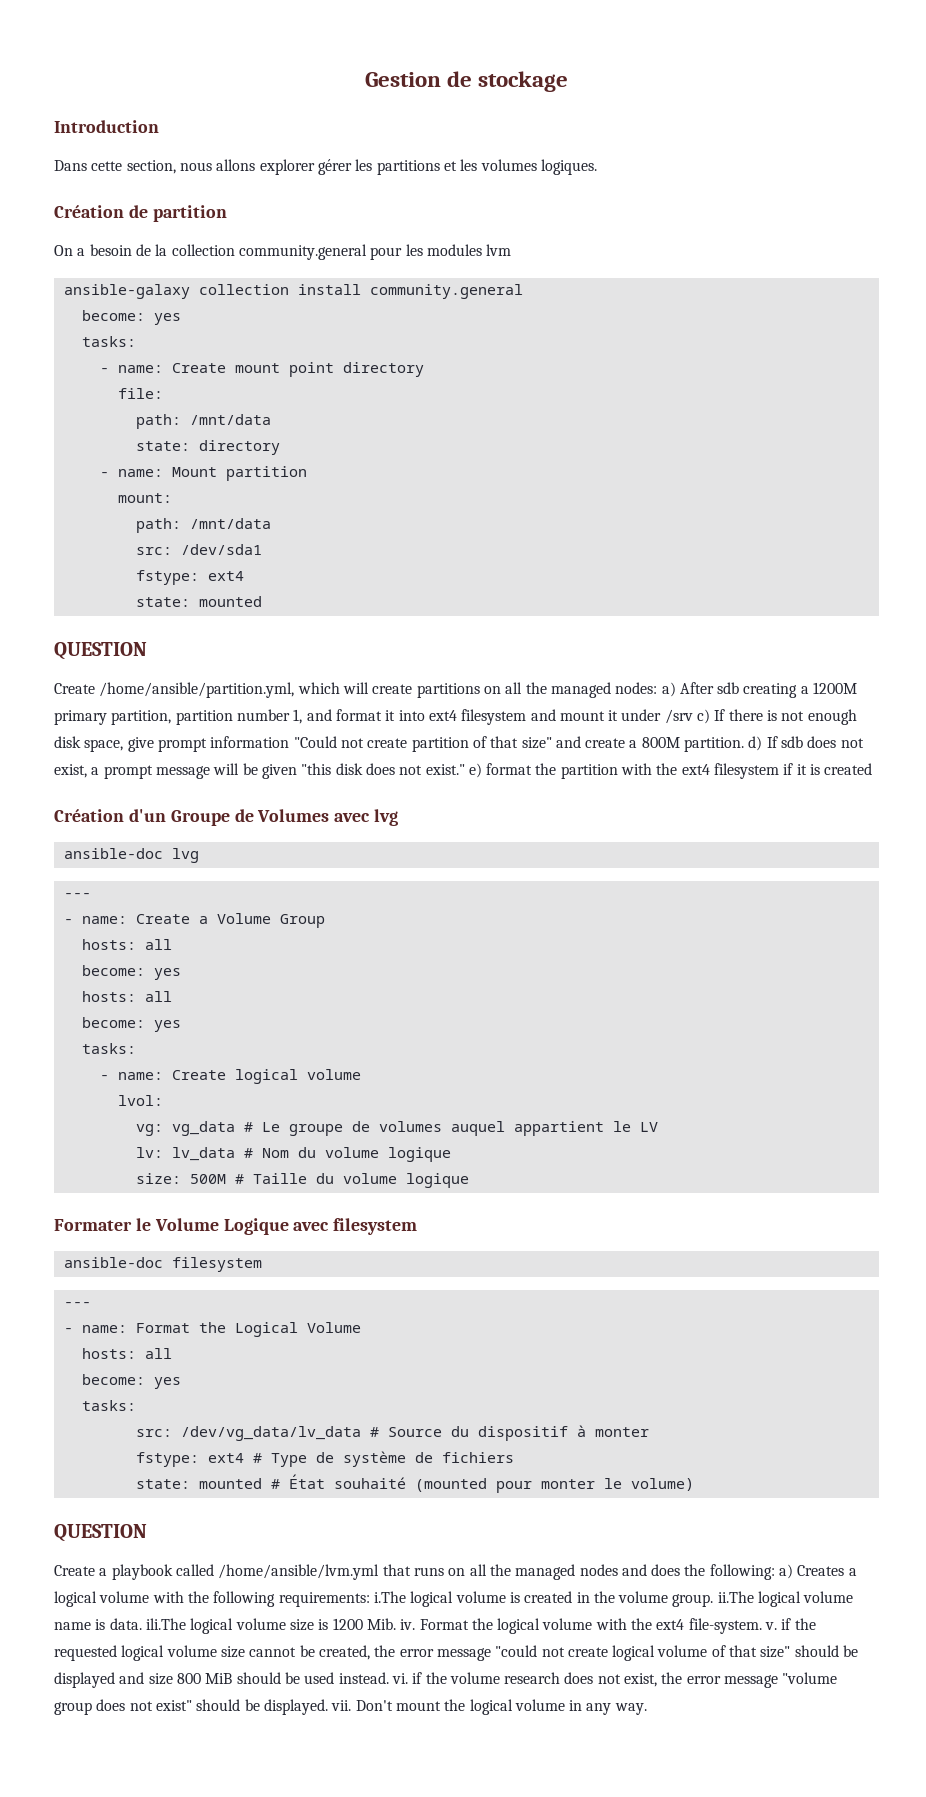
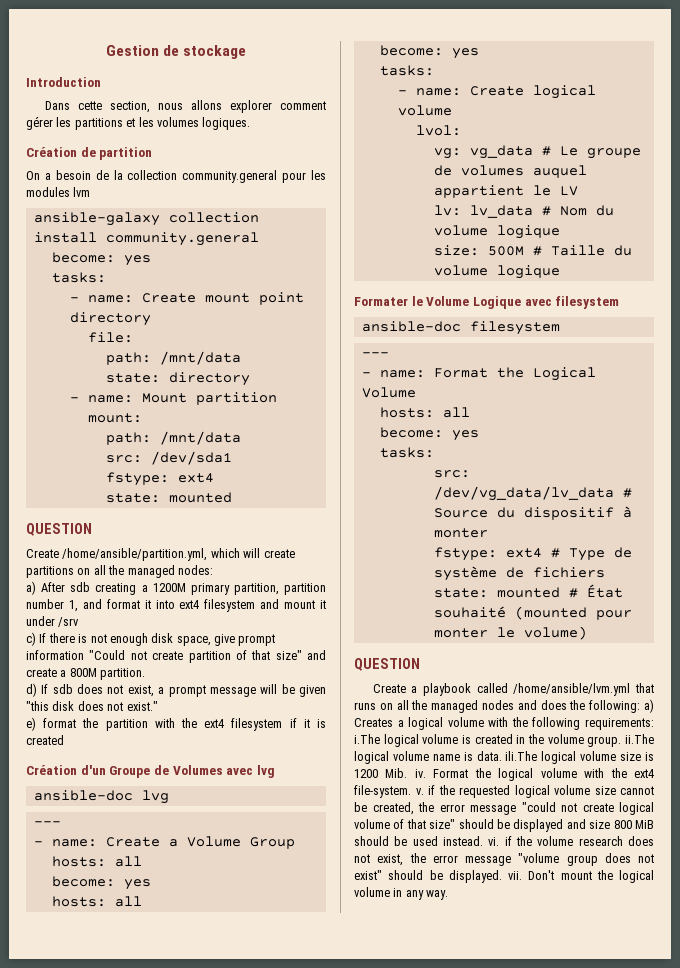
- Dans cette section, nous allons explorer gérer les partitions et les volumes logiques.
+ Dans cette section, nous allons explorer comment gérer les partitions et les volumes logiques.
- Create /home/ansible/partition.yml, which will create partitions on all the managed nodes: a) After sdb creating a 1200M primary partition, partition number 1, and format it into ext4 filesystem and mount it under /srv c) If there is not enough disk space, give prompt information "Could not create partition of that size" and create a 800M partition. d) If sdb does not exist, a prompt message will be given "this disk does not exist." e) format the partition with the ext4 filesystem if it is created
+ Create /home/ansible/partition.yml, which will create partitions on all the managed nodes:
+ a) After sdb creating a 1200M primary partition, partition number 1, and format it into ext4 filesystem and mount it under /srv
+ c) If there is not enough disk space, give prompt information "Could not create partition of that size" and create a 800M partition.
+ d) If sdb does not exist, a prompt message will be given "this disk does not exist."
+ e) format the partition with the ext4 filesystem if it is created

